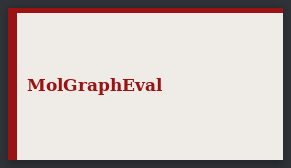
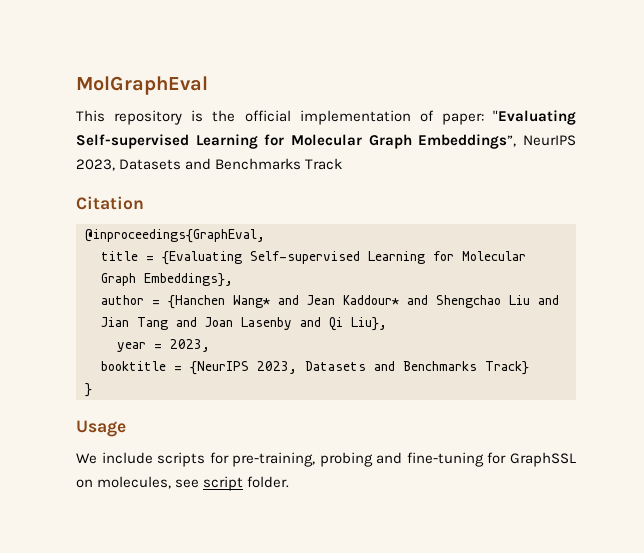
+ This repository is the official implementation of paper: "Evaluating Self-supervised Learning for Molecular Graph Embeddings”, NeurIPS 2023, Datasets and Benchmarks Track
+ Citation
+ @inproceedings{GraphEval,
+ title = {Evaluating Self-supervised Learning for Molecular Graph Embeddings},
+ author = {Hanchen Wang* and Jean Kaddour* and Shengchao Liu and Jian Tang and Joan Lasenby and Qi Liu},
+ year = 2023,
+ booktitle = {NeurIPS 2023, Datasets and Benchmarks Track}
+ }
+ Usage
+ We include scripts for pre-training, probing and fine-tuning for GraphSSL on molecules, see script folder.

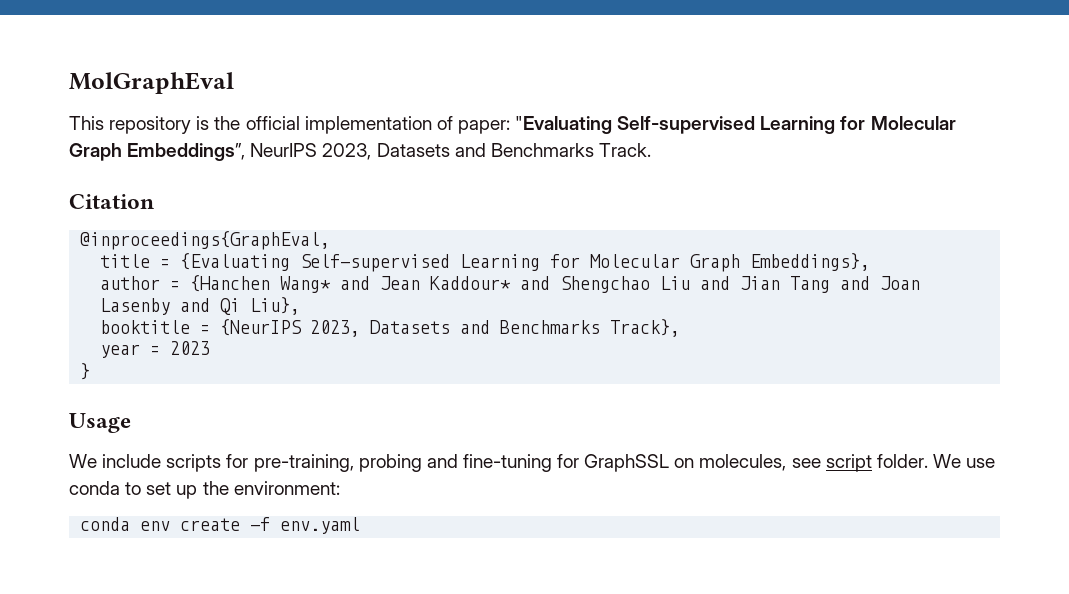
- This repository is the official implementation of paper: "Evaluating Self-supervised Learning for Molecular Graph Embeddings”, NeurIPS 2023, Datasets and Benchmarks Track
+ This repository is the official implementation of paper: "Evaluating Self-supervised Learning for Molecular Graph Embeddings”, NeurIPS 2023, Datasets and Benchmarks Track.
- year = 2023,
- booktitle = {NeurIPS 2023, Datasets and Benchmarks Track}
+ booktitle = {NeurIPS 2023, Datasets and Benchmarks Track},
+ year = 2023
+ We use conda to set up the environment:
+ conda env create -f env.yaml

